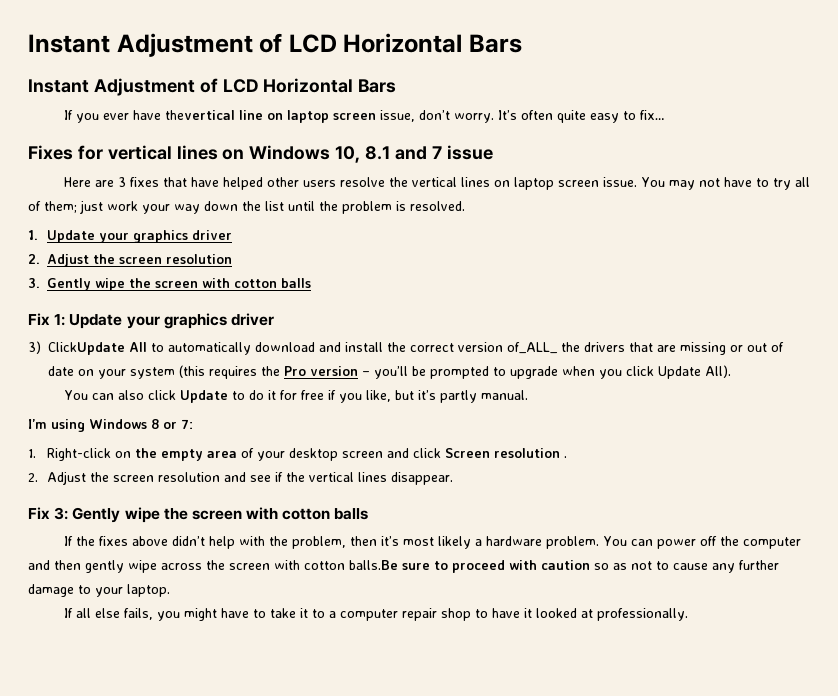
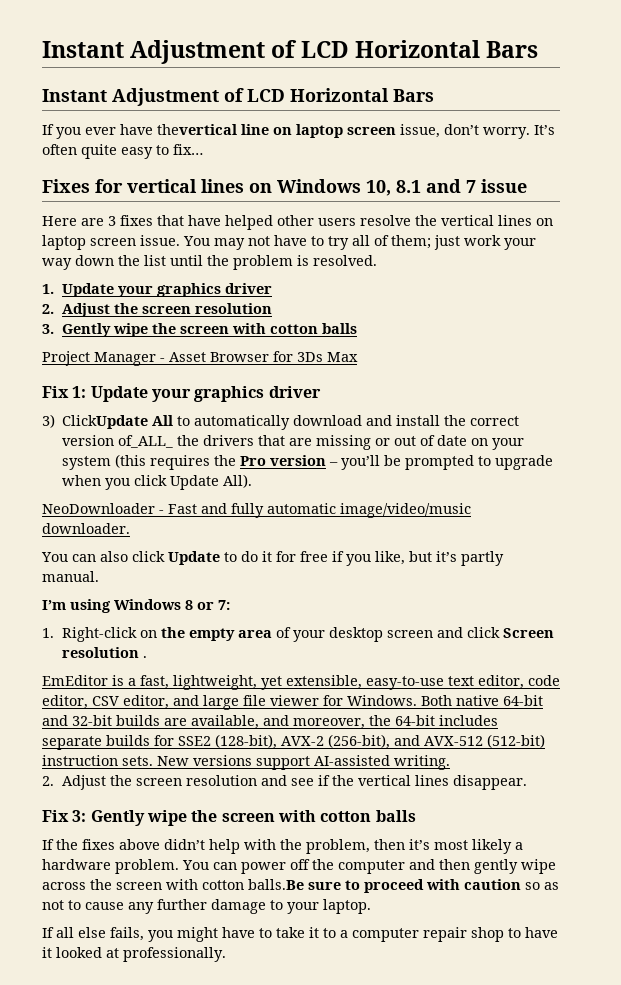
+ Project Manager - Asset Browser for 3Ds Max
+ NeoDownloader - Fast and fully automatic image/video/music downloader.
+ EmEditor is a fast, lightweight, yet extensible, easy-to-use text editor, code editor, CSV editor, and large file viewer for Windows. Both native 64-bit and 32-bit builds are available, and moreover, the 64-bit includes separate builds for SSE2 (128-bit), AVX-2 (256-bit), and AVX-512 (512-bit) instruction sets. New versions support AI-assisted writing.

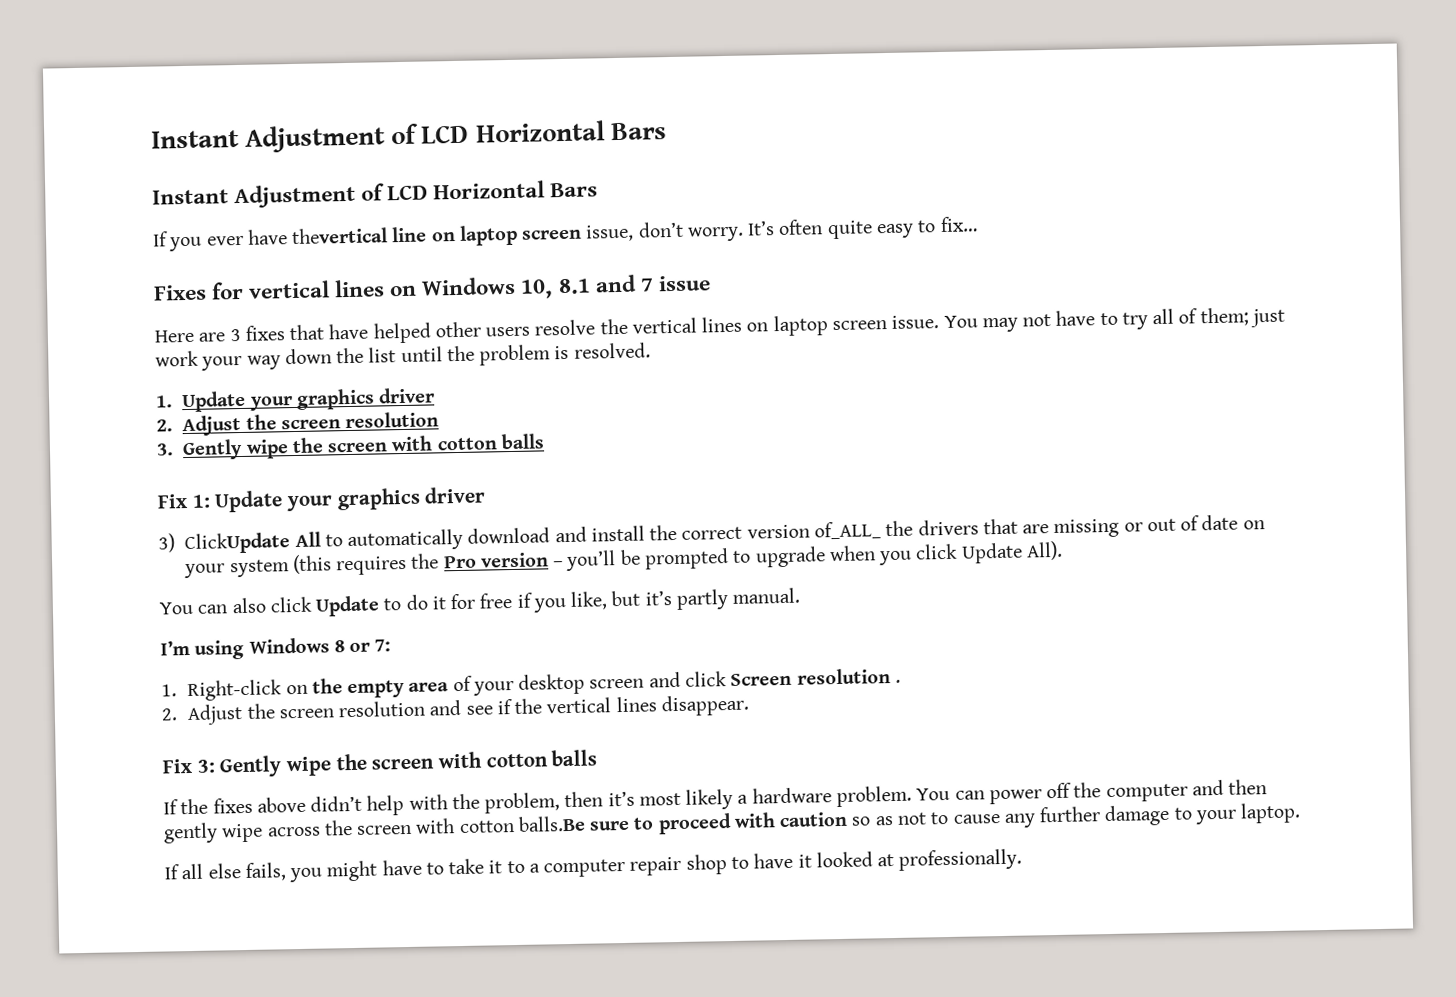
- Project Manager - Asset Browser for 3Ds Max
- NeoDownloader - Fast and fully automatic image/video/music downloader.
- EmEditor is a fast, lightweight, yet extensible, easy-to-use text editor, code editor, CSV editor, and large file viewer for Windows. Both native 64-bit and 32-bit builds are available, and moreover, the 64-bit includes separate builds for SSE2 (128-bit), AVX-2 (256-bit), and AVX-512 (512-bit) instruction sets. New versions support AI-assisted writing.

